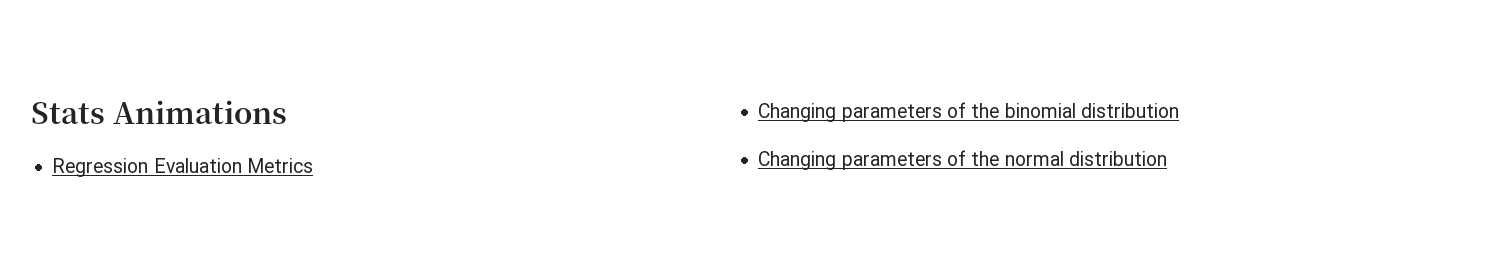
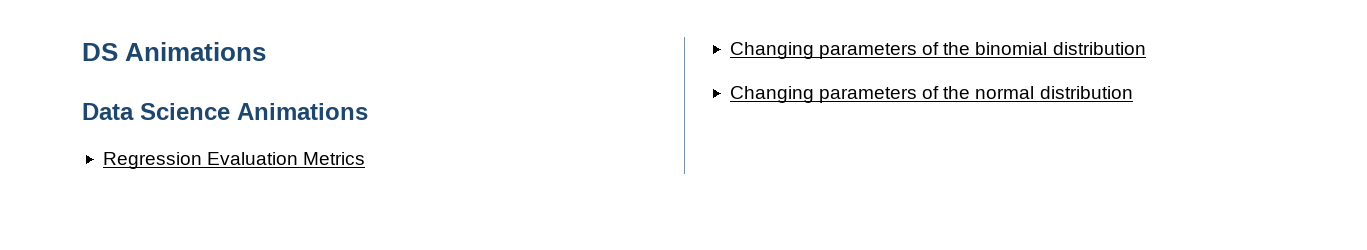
- Stats Animations
+ DS Animations
+ Data Science Animations

